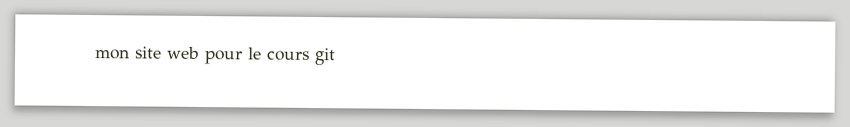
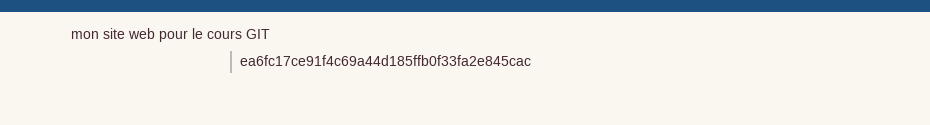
- mon site web pour le cours git
+ mon site web pour le cours GIT
+ ea6fc17ce91f4c69a44d185ffb0f33fa2e845cac

